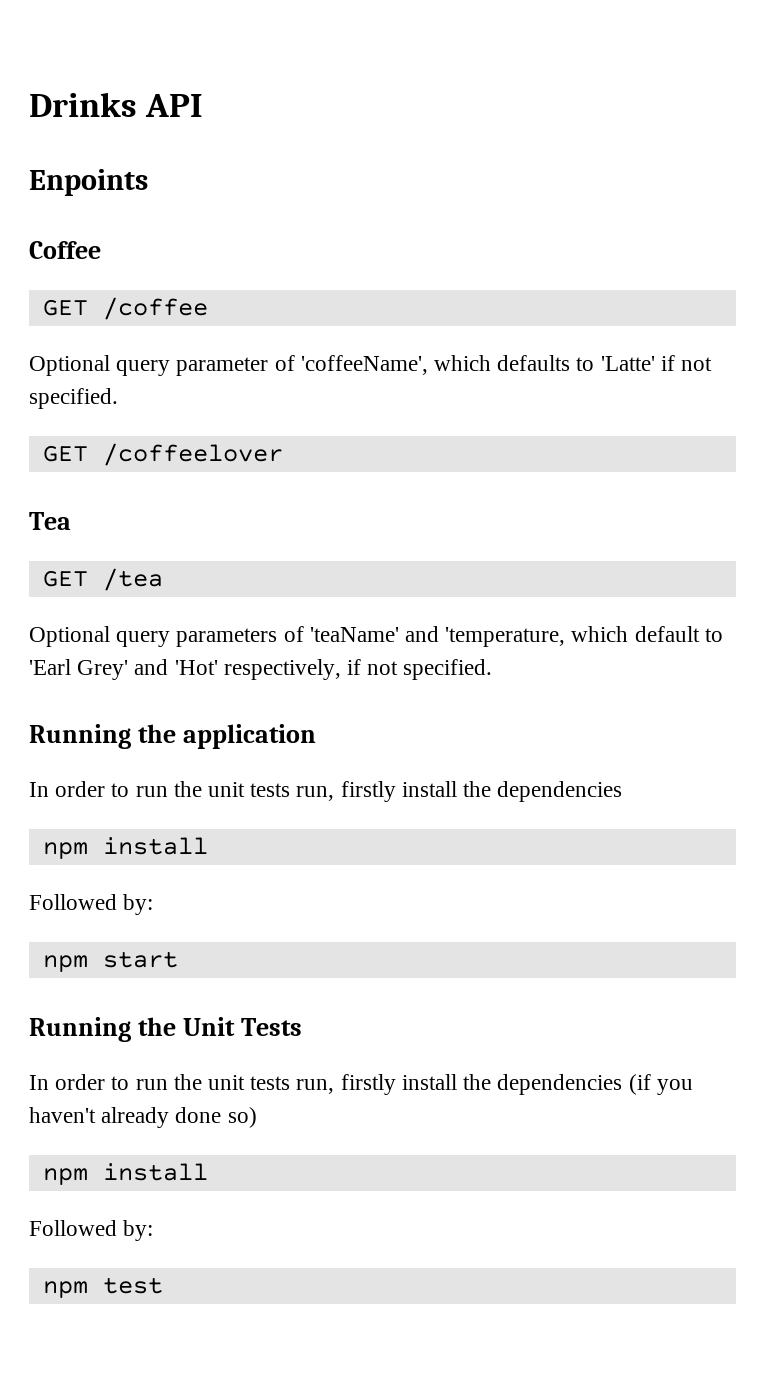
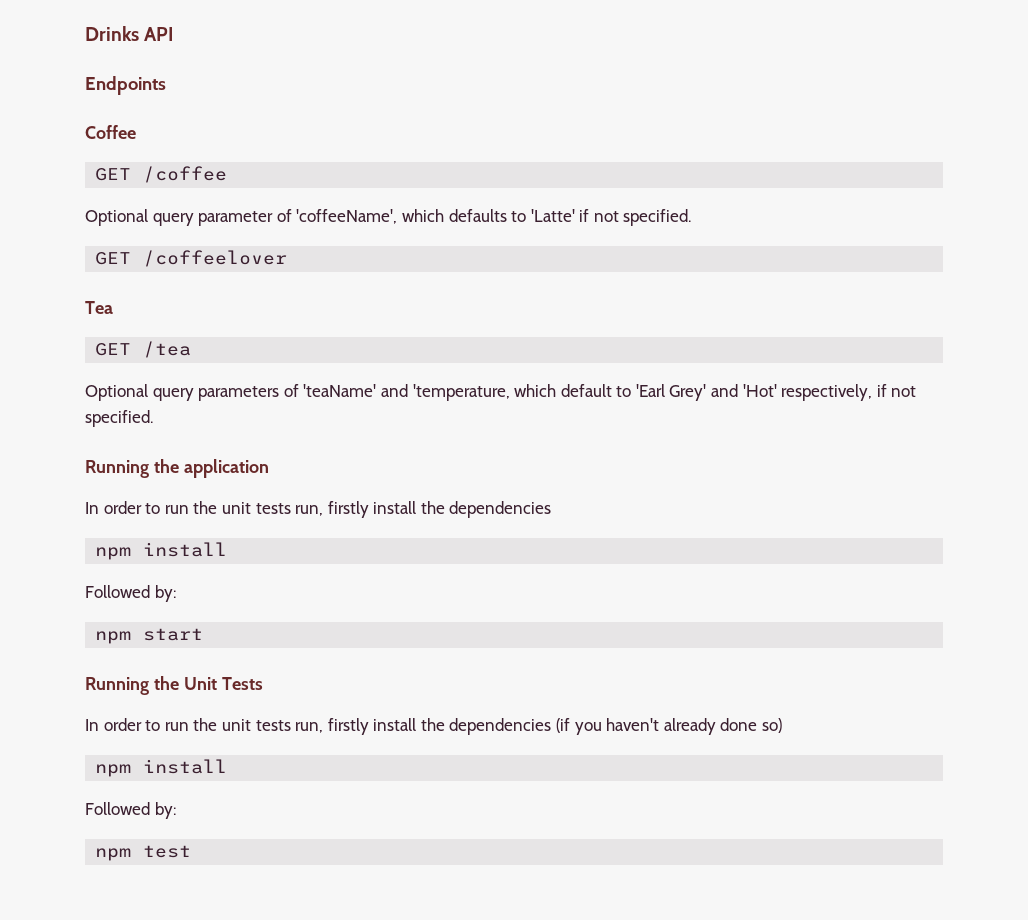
- Enpoints
+ Endpoints

